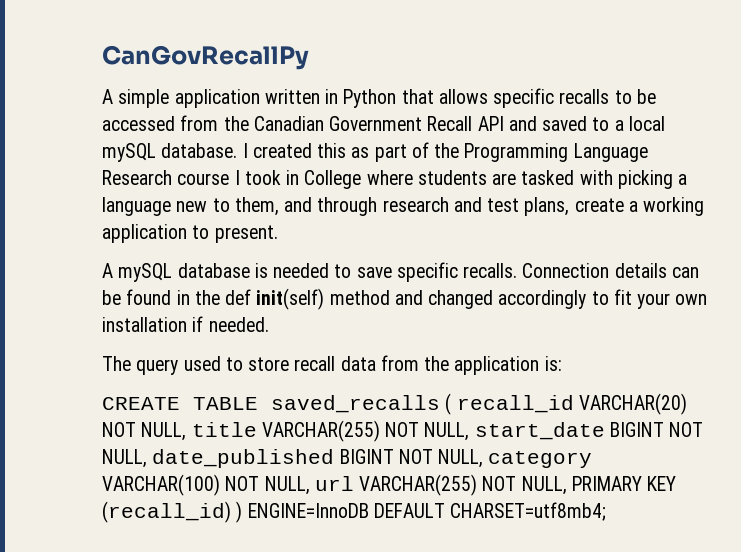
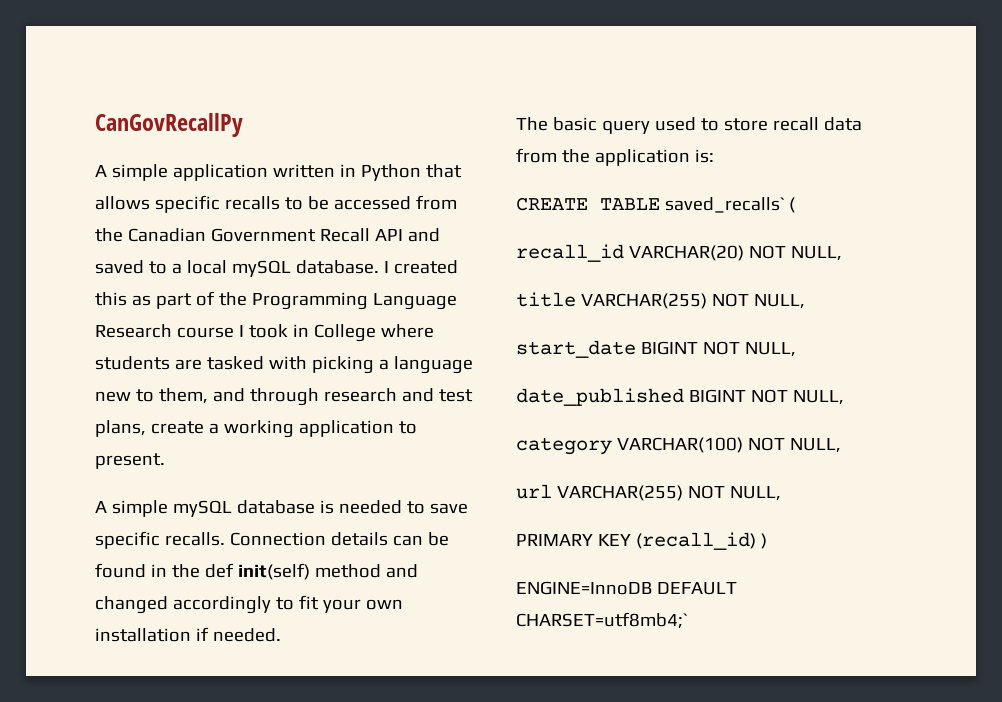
- A mySQL database is needed to save specific recalls.
+ A simple mySQL database is needed to save specific recalls.
- The query used to store recall data from the application is:
+ The basic query used to store recall data from the application is:
- CREATE TABLE saved_recalls ( recall_id VARCHAR(20) NOT NULL, title VARCHAR(255) NOT NULL, start_date BIGINT NOT NULL, date_published BIGINT NOT NULL, category VARCHAR(100) NOT NULL, url VARCHAR(255) NOT NULL, PRIMARY KEY (recall_id) ) ENGINE=InnoDB DEFAULT CHARSET=utf8mb4;
+ CREATE TABLE saved_recalls` (
+ recall_id VARCHAR(20) NOT NULL,
+ title VARCHAR(255) NOT NULL,
+ start_date BIGINT NOT NULL,
+ date_published BIGINT NOT NULL,
+ category VARCHAR(100) NOT NULL,
+ url VARCHAR(255) NOT NULL,
+ PRIMARY KEY (recall_id) )
+ ENGINE=InnoDB DEFAULT CHARSET=utf8mb4;`

